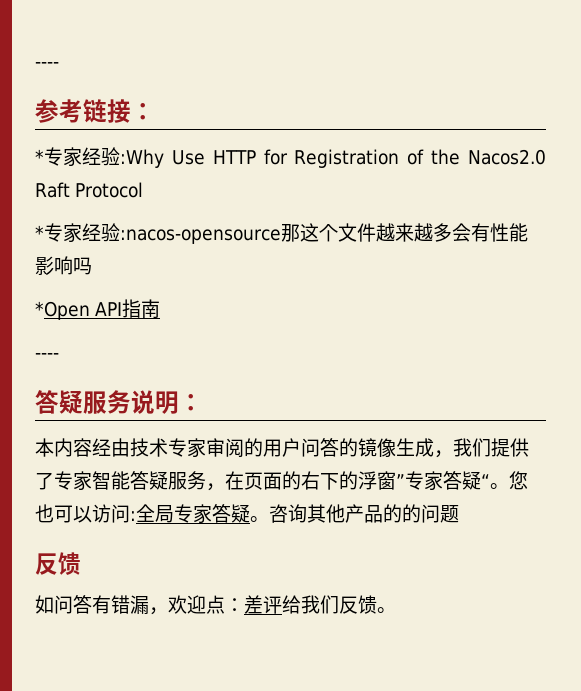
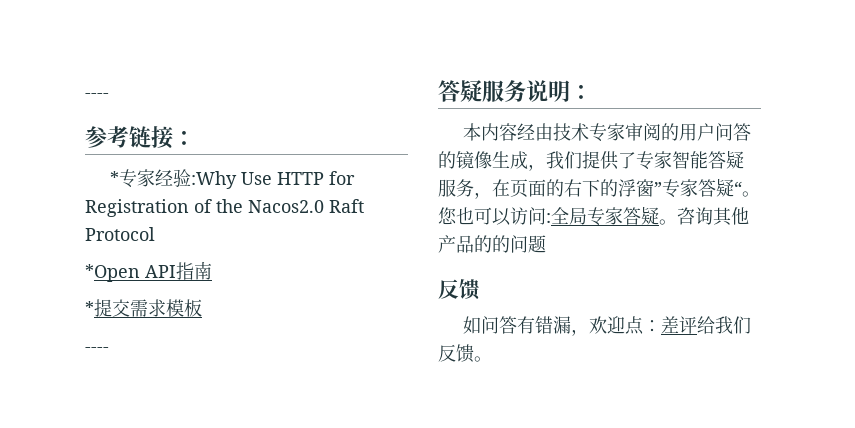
- *专家经验:nacos-opensource那这个文件越来越多会有性能影响吗
+ *提交需求模板

